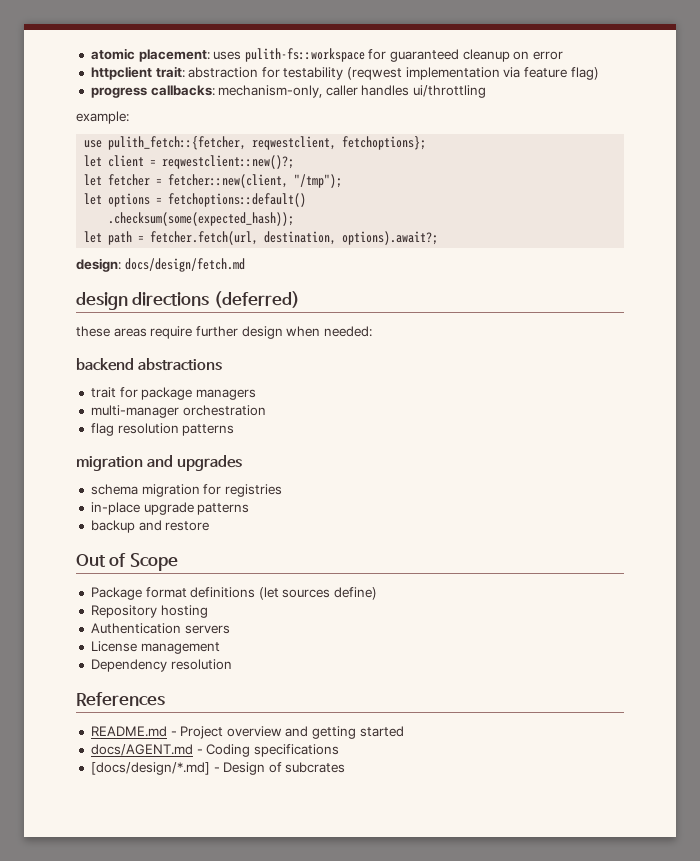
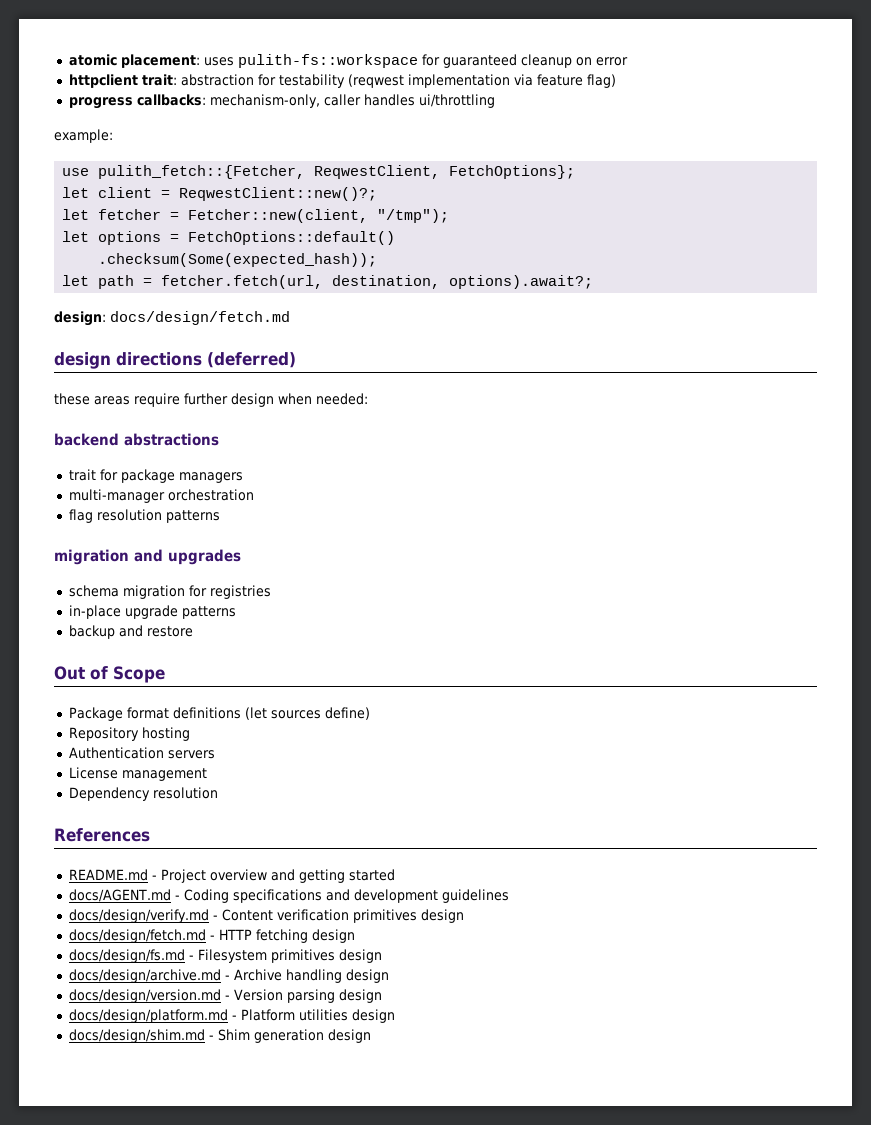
- use pulith_fetch::{fetcher, reqwestclient, fetchoptions};
+ use pulith_fetch::{Fetcher, ReqwestClient, FetchOptions};
- let client = reqwestclient::new()?;
+ let client = ReqwestClient::new()?;
- let fetcher = fetcher::new(client, "/tmp");
+ let fetcher = Fetcher::new(client, "/tmp");
- let options = fetchoptions::default()
- .checksum(some(expected_hash));
+ let options = FetchOptions::default()
+ .checksum(Some(expected_hash));
- docs/AGENT.md - Coding specifications
- [docs/design/*.md] - Design of subcrates
+ docs/AGENT.md - Coding specifications and development guidelines
+ docs/design/verify.md - Content verification primitives design
+ docs/design/fetch.md - HTTP fetching design
+ docs/design/fs.md - Filesystem primitives design
+ docs/design/archive.md - Archive handling design
+ docs/design/version.md - Version parsing design
+ docs/design/platform.md - Platform utilities design
+ docs/design/shim.md - Shim generation design

